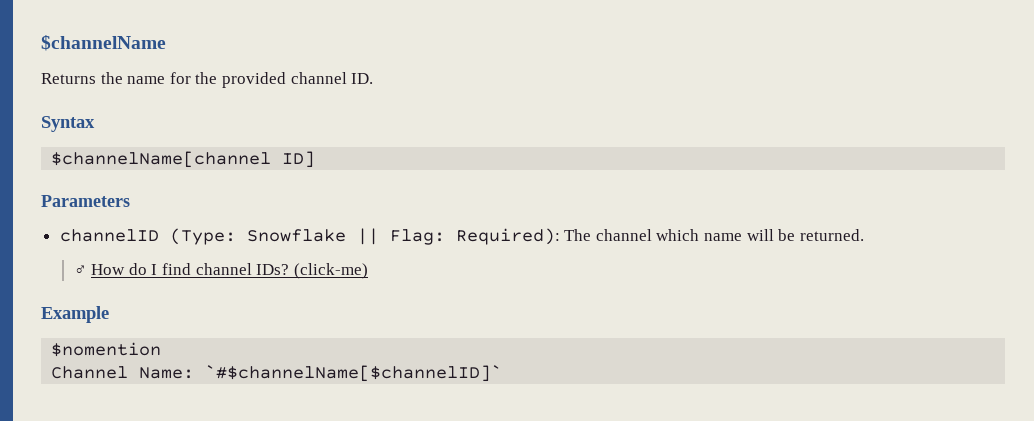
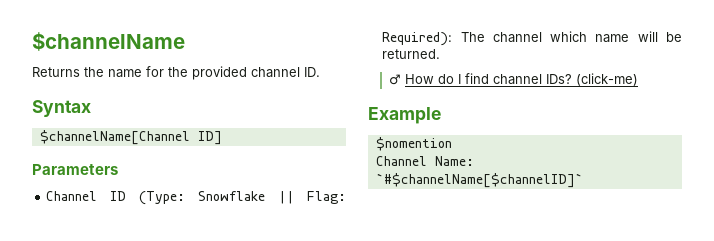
- $channelName[channel ID]
+ $channelName[Channel ID]
- channelID (Type: Snowflake || Flag: Required): The channel which name will be returned.
+ Channel ID (Type: Snowflake || Flag: Required): The channel which name will be returned.

